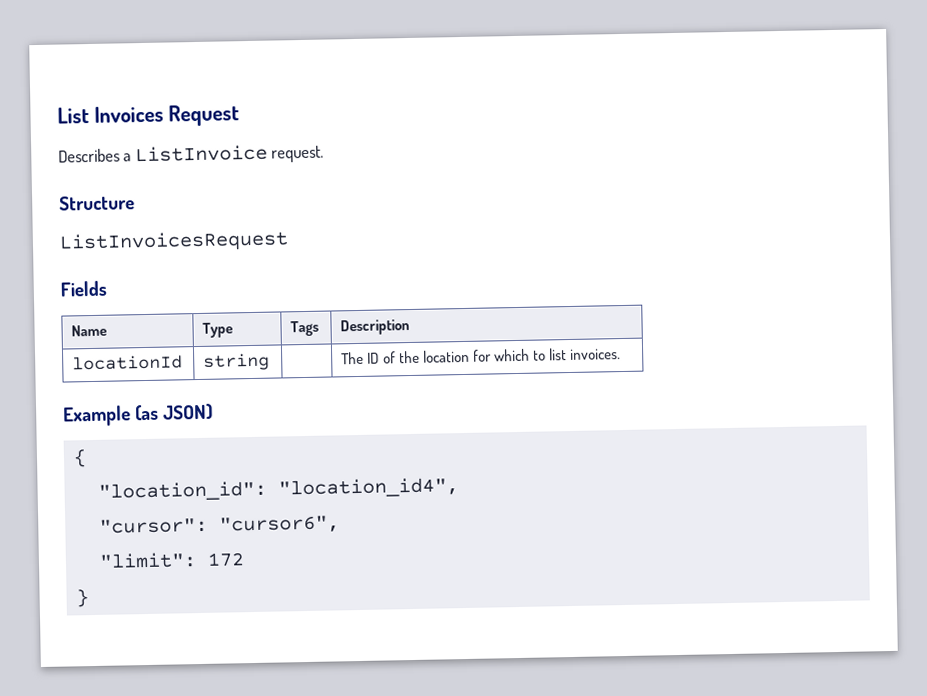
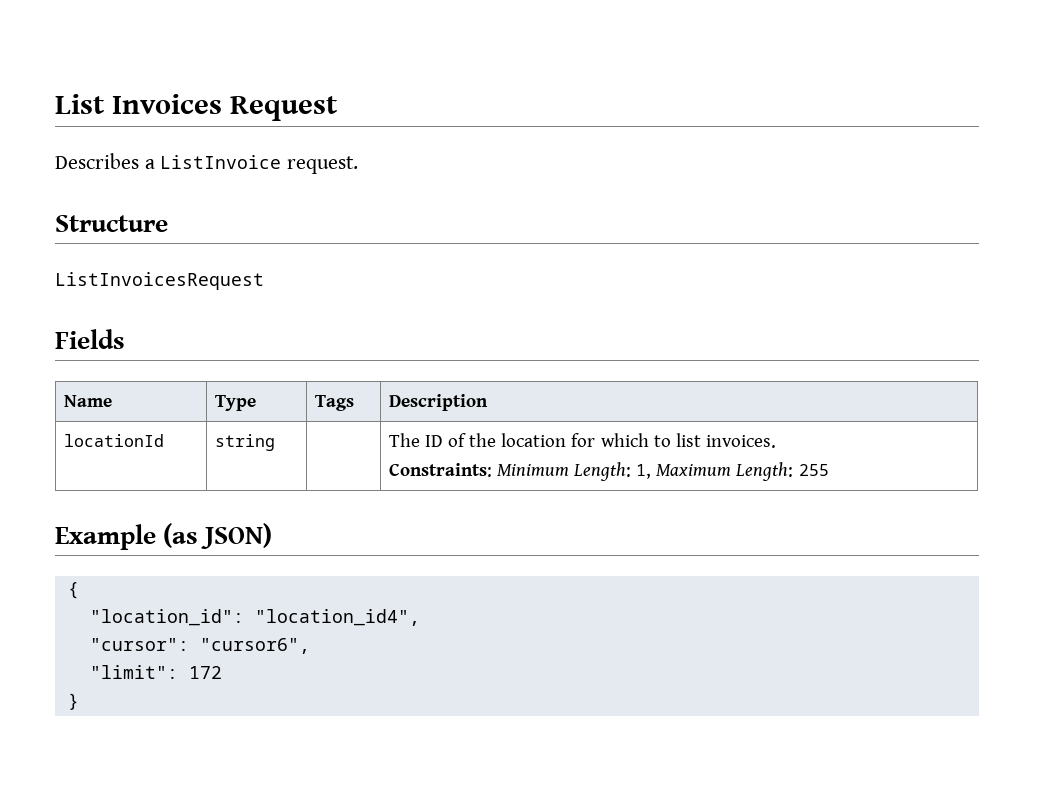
  locationId | string | | The ID of the location for which to list invoices.
+ Constraints: Minimum Length: 1, Maximum Length: 255

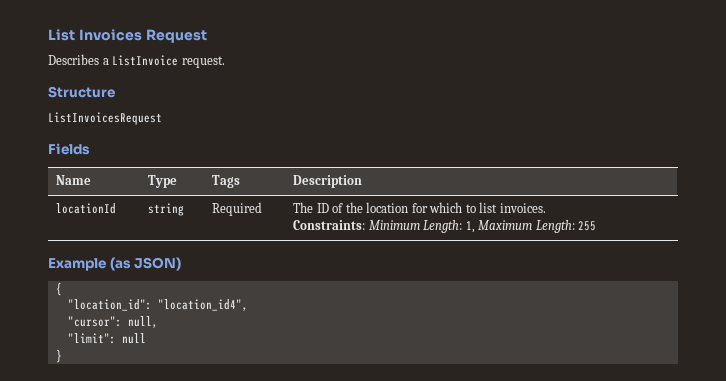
- locationId | string | | The ID of the location for which to list invoices.
+ locationId | string | Required | The ID of the location for which to list invoices.
- "cursor": "cursor6",
+ "cursor": null,
- "limit": 172
+ "limit": null

